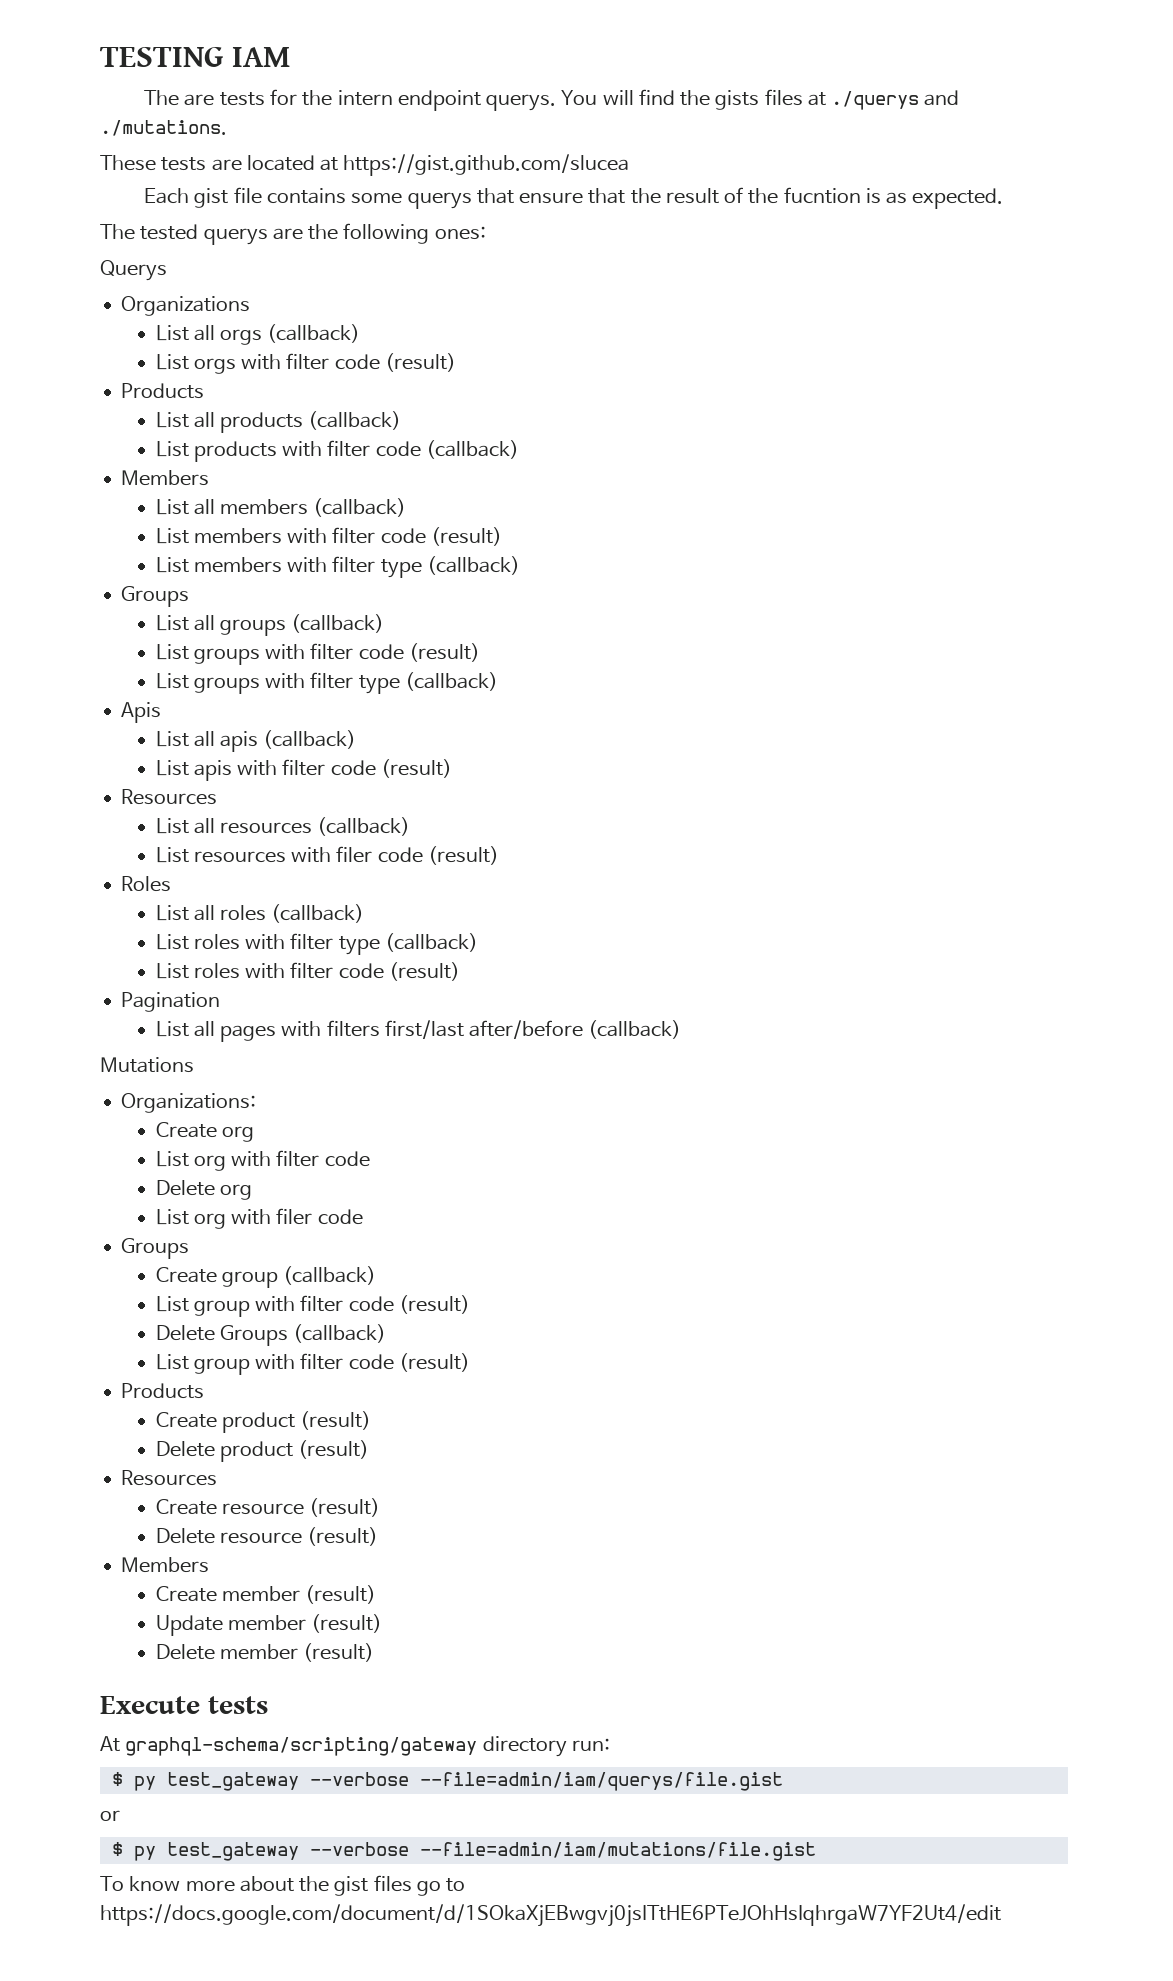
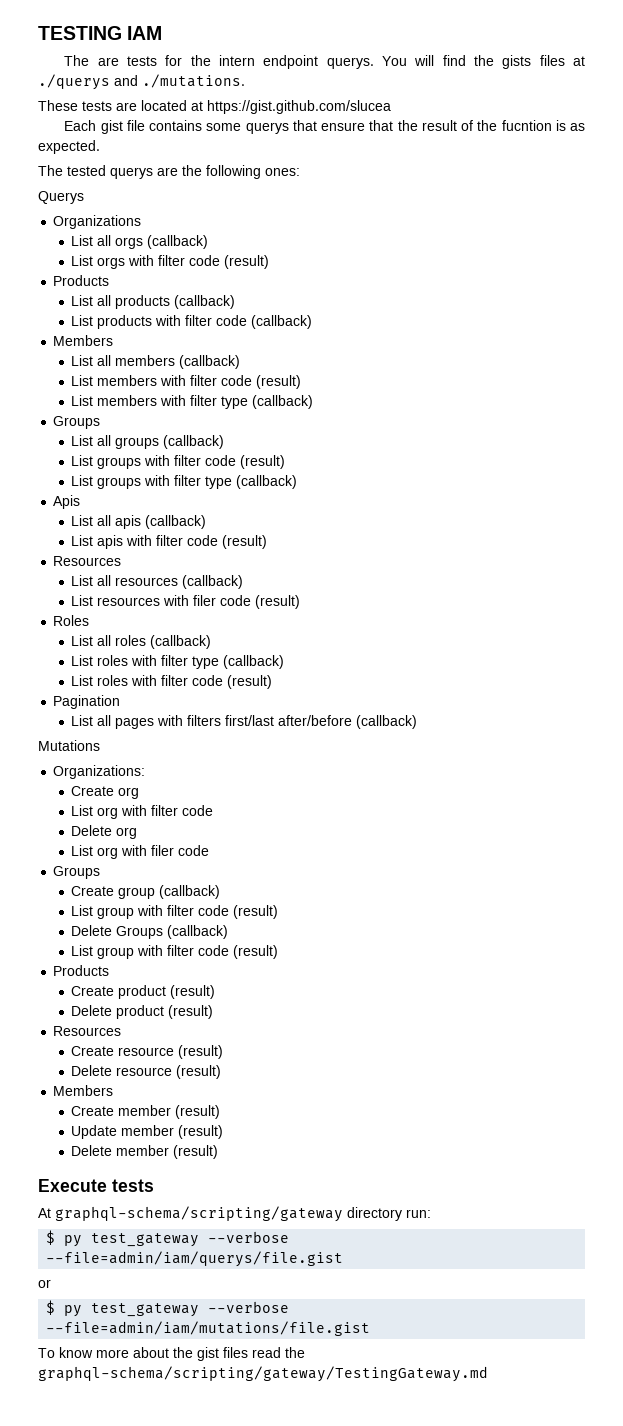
- To know more about the gist files go to https://docs.google.com/document/d/1SOkaXjEBwgvj0jsITtHE6PTeJOhHsIqhrgaW7YF2Ut4/edit
+ To know more about the gist files read the graphql-schema/scripting/gateway/TestingGateway.md

